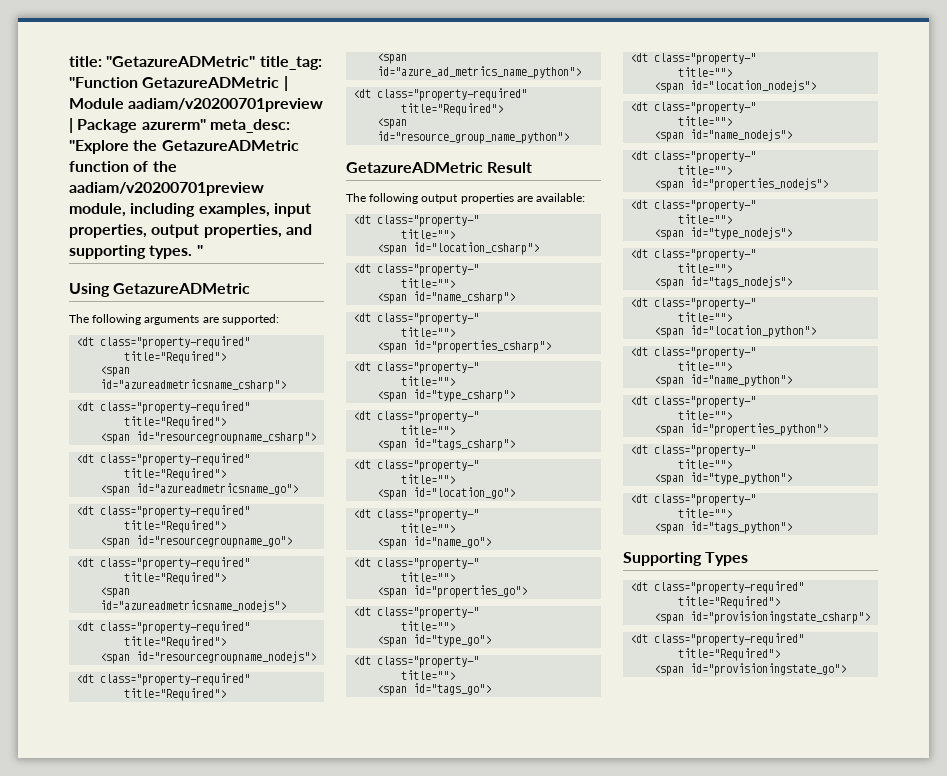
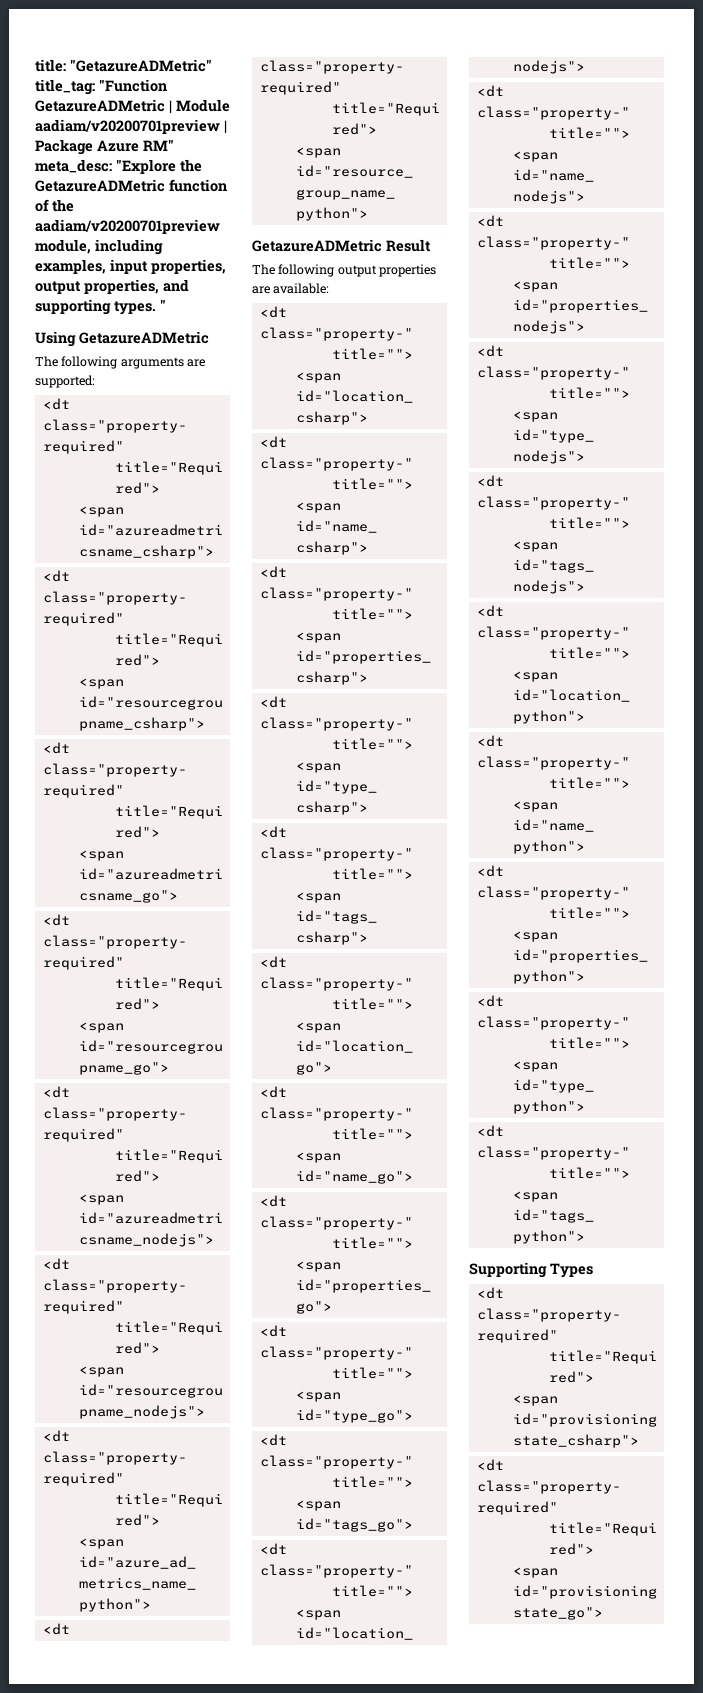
- title: "GetazureADMetric" title_tag: "Function GetazureADMetric | Module aadiam/v20200701preview | Package azurerm" meta_desc: "Explore the GetazureADMetric function of the aadiam/v20200701preview module, including examples, input properties, output properties, and supporting types.
+ title: "GetazureADMetric" title_tag: "Function GetazureADMetric | Module aadiam/v20200701preview | Package Azure RM" meta_desc: "Explore the GetazureADMetric function of the aadiam/v20200701preview module, including examples, input properties, output properties, and supporting types.

